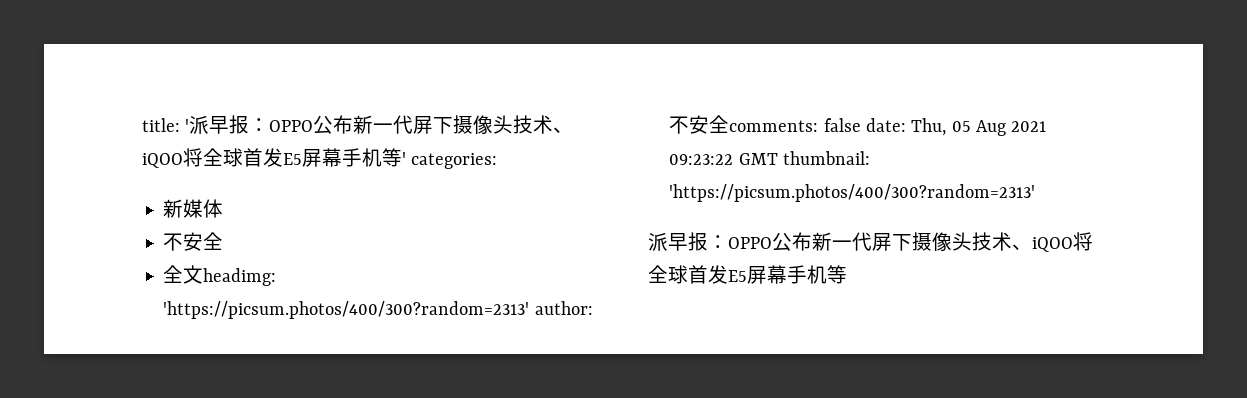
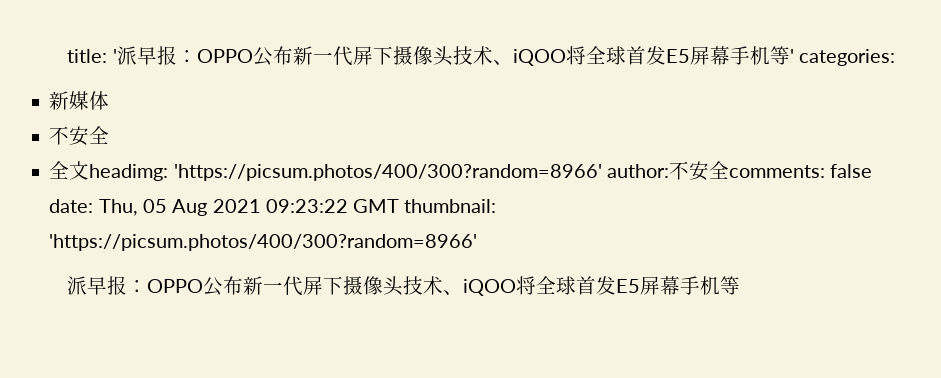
- 全文headimg: 'https://picsum.photos/400/300?random=2313' author:不安全comments: false date: Thu, 05 Aug 2021 09:23:22 GMT thumbnail: 'https://picsum.photos/400/300?random=2313'
+ 全文headimg: 'https://picsum.photos/400/300?random=8966' author:不安全comments: false date: Thu, 05 Aug 2021 09:23:22 GMT thumbnail: 'https://picsum.photos/400/300?random=8966'

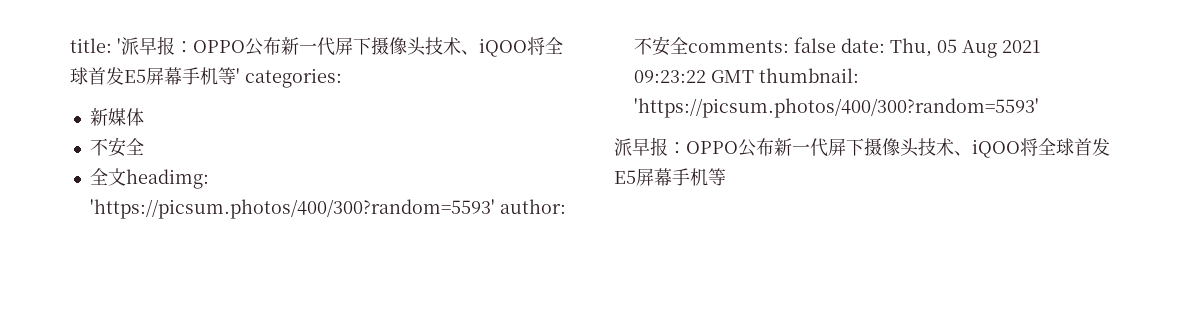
- 全文headimg: 'https://picsum.photos/400/300?random=8966' author:不安全comments: false date: Thu, 05 Aug 2021 09:23:22 GMT thumbnail: 'https://picsum.photos/400/300?random=8966'
+ 全文headimg: 'https://picsum.photos/400/300?random=5593' author:不安全comments: false date: Thu, 05 Aug 2021 09:23:22 GMT thumbnail: 'https://picsum.photos/400/300?random=5593'

